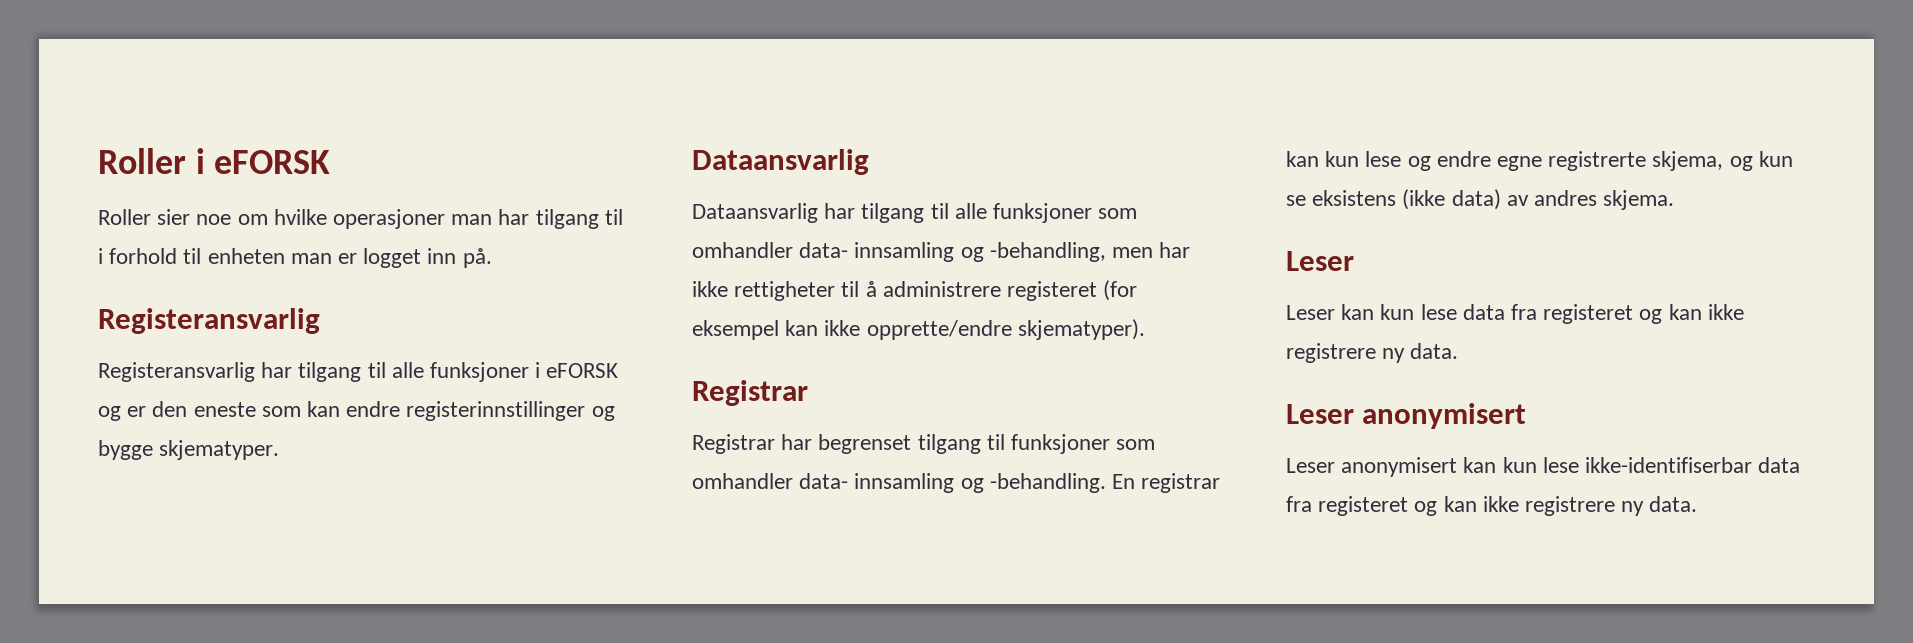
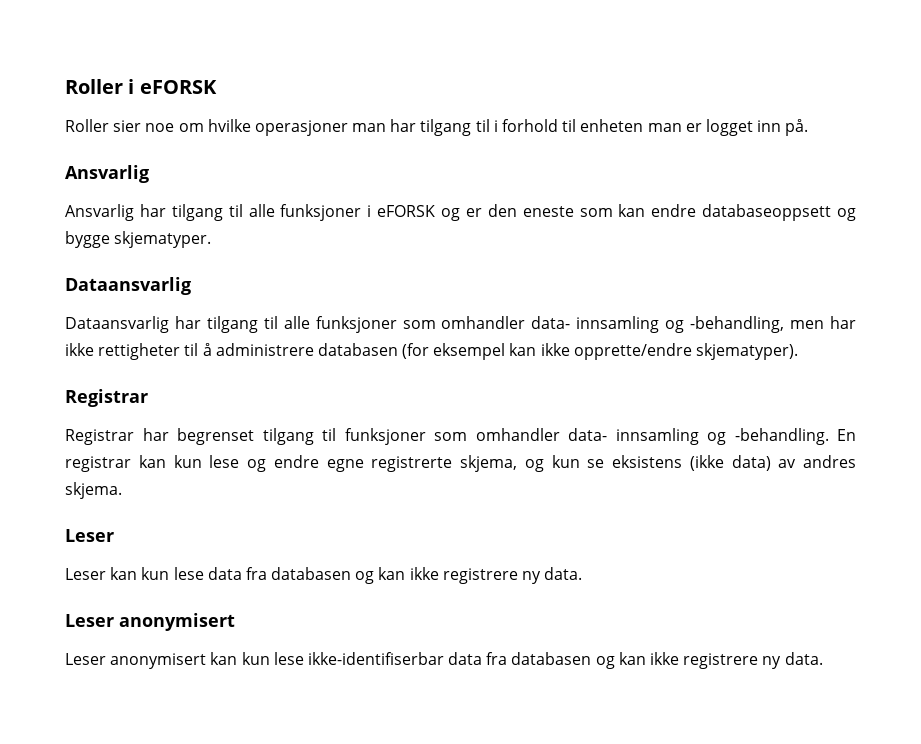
  Roller sier noe om hvilke operasjoner man har tilgang til i forhold til enheten man er logget inn på.
- Registeransvarlig
- Registeransvarlig har tilgang til alle funksjoner i eFORSK og er den eneste som kan endre registerinnstillinger og bygge skjematyper.
+ Ansvarlig
+ Ansvarlig har tilgang til alle funksjoner i eFORSK og er den eneste som kan endre databaseoppsett og bygge skjematyper.
- Dataansvarlig har tilgang til alle funksjoner som omhandler data- innsamling og -behandling, men har ikke rettigheter til å administrere registeret (for eksempel kan ikke opprette/endre skjematyper).
+ Dataansvarlig har tilgang til alle funksjoner som omhandler data- innsamling og -behandling, men har ikke rettigheter til å administrere databasen (for eksempel kan ikke opprette/endre skjematyper).
- Leser kan kun lese data fra registeret og kan ikke registrere ny data.
+ Leser kan kun lese data fra databasen og kan ikke registrere ny data.
- Leser anonymisert kan kun lese ikke-identifiserbar data fra registeret og kan ikke registrere ny data.
+ Leser anonymisert kan kun lese ikke-identifiserbar data fra databasen og kan ikke registrere ny data.

